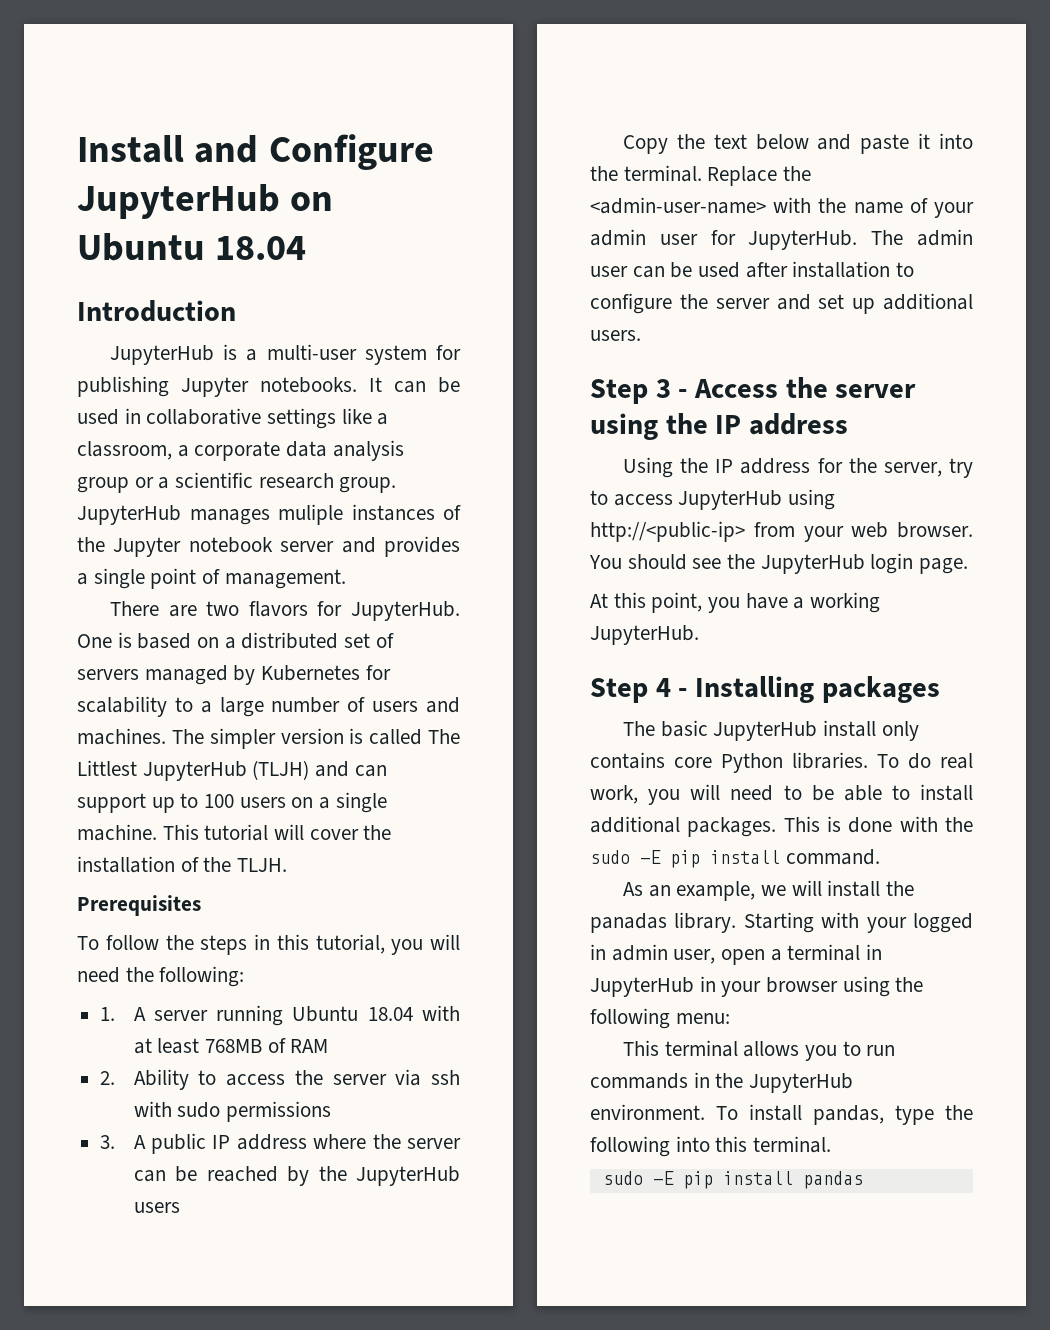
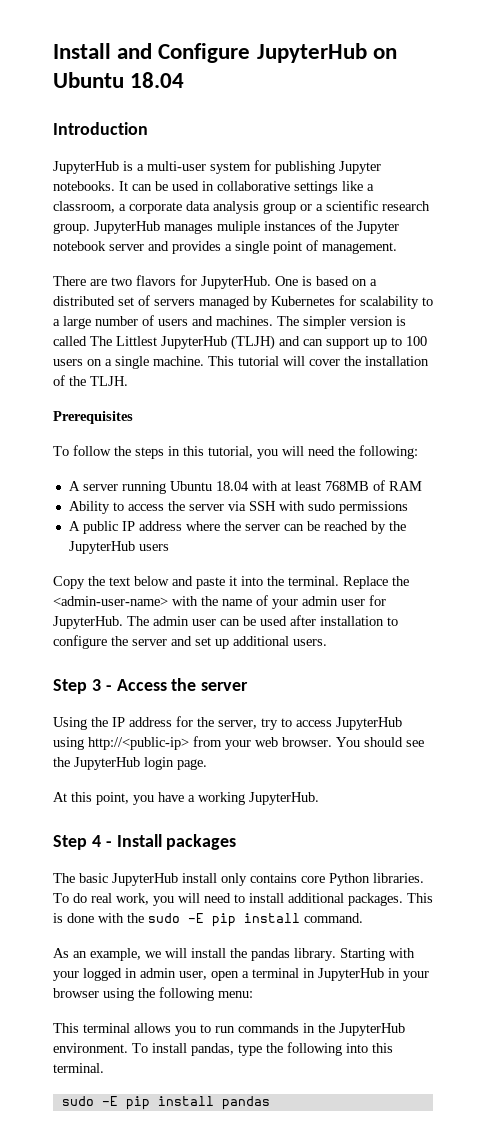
- 1. A server running Ubuntu 18.04 with at least 768MB of RAM
+ A server running Ubuntu 18.04 with at least 768MB of RAM
- 2. Ability to access the server via ssh with sudo permissions
+ Ability to access the server via SSH with sudo permissions
- 3. A public IP address where the server can be reached by the JupyterHub users
+ A public IP address where the server can be reached by the JupyterHub users
- Step 3 - Access the server using the IP address
+ Step 3 - Access the server
- Step 4 - Installing packages
+ Step 4 - Install packages
- To do real work, you will need to be able to install additional packages.
+ To do real work, you will need to install additional packages.
- As an example, we will install the panadas library.
+ As an example, we will install the pandas library.

